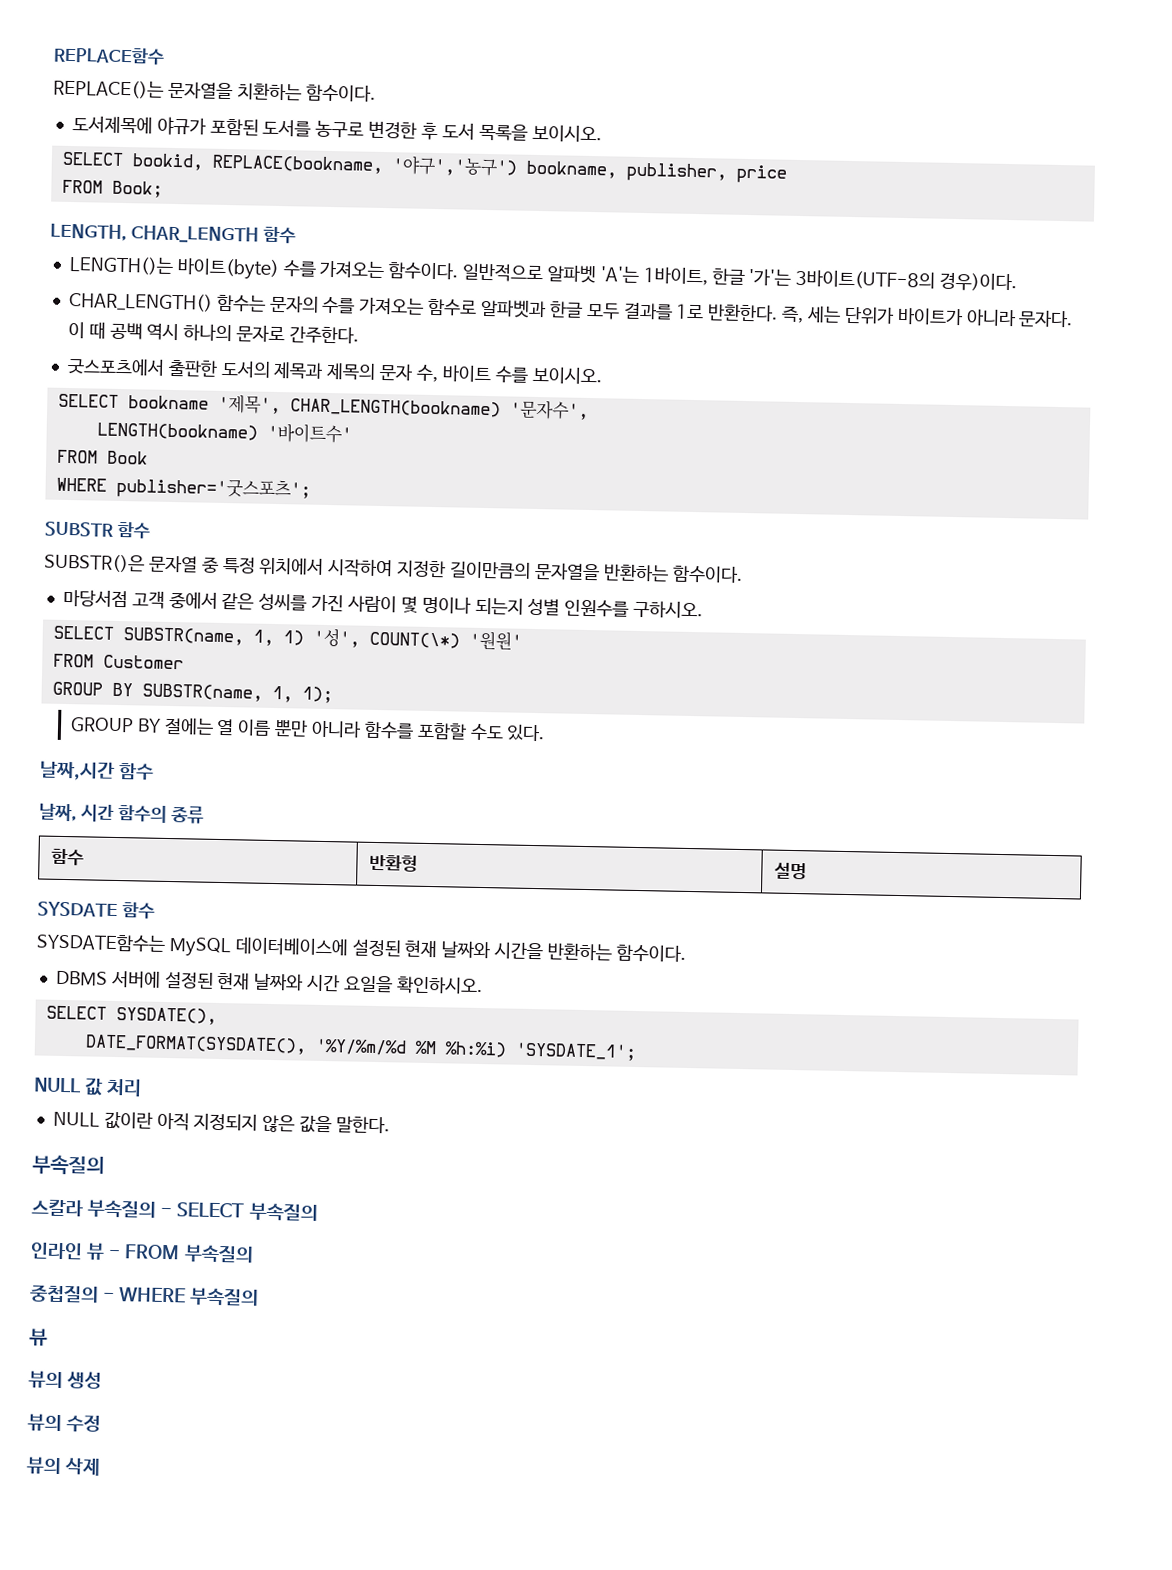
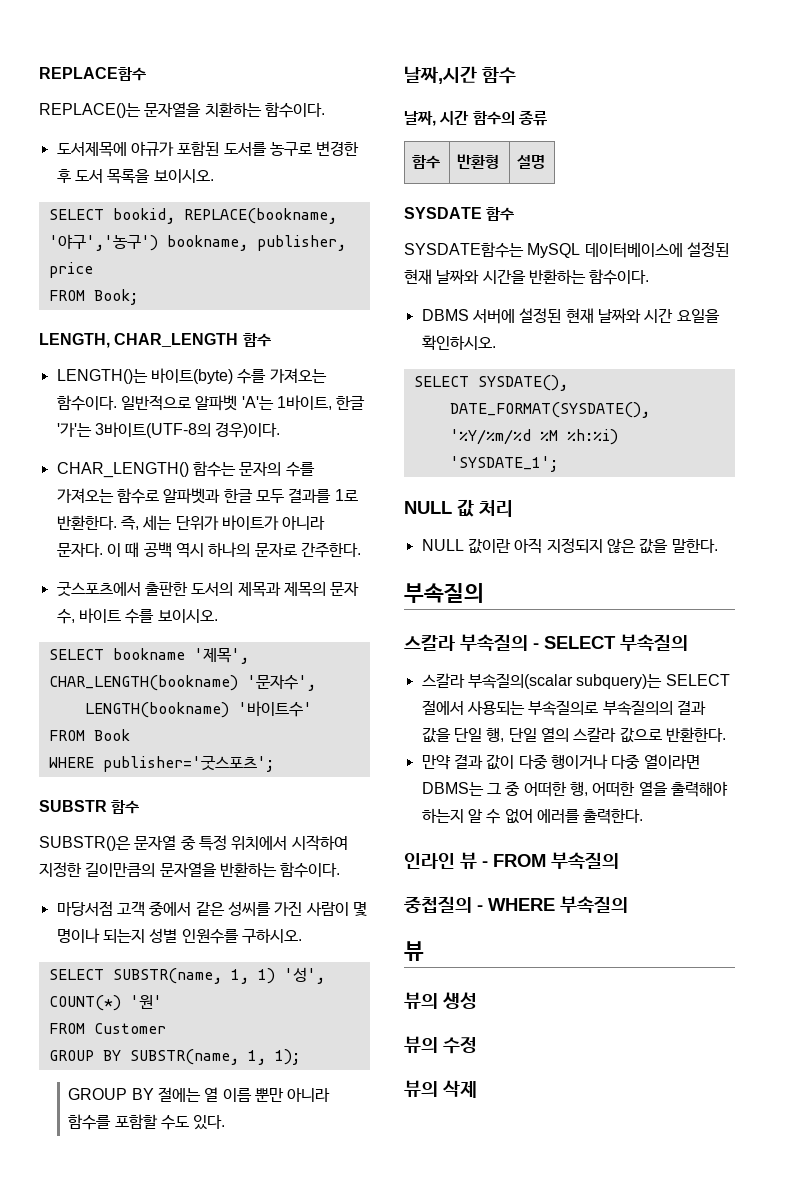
- SELECT SUBSTR(name, 1, 1) '성', COUNT(\*) '원원'
+ SELECT SUBSTR(name, 1, 1) '성', COUNT(*) '원'
+ 스칼라 부속질의(scalar subquery)는 SELECT 절에서 사용되는 부속질의로 부속질의의 결과 값을 단일 행, 단일 열의 스칼라 값으로 반환한다.
+ 만약 결과 값이 다중 행이거나 다중 열이라면 DBMS는 그 중 어떠한 행, 어떠한 열을 출력해야 하는지 알 수 없어 에러를 출력한다.

